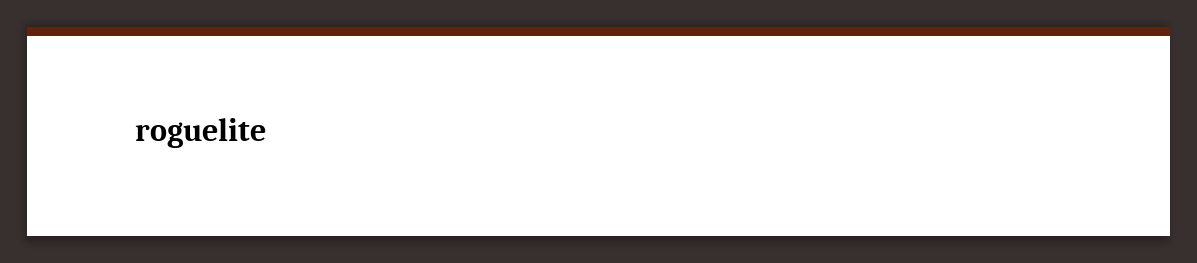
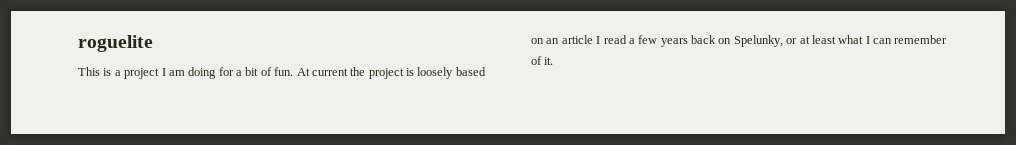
+ This is a project I am doing for a bit of fun. At current the project is loosely based on an article I read a few years back on Spelunky, or at least what I can remember of it.

